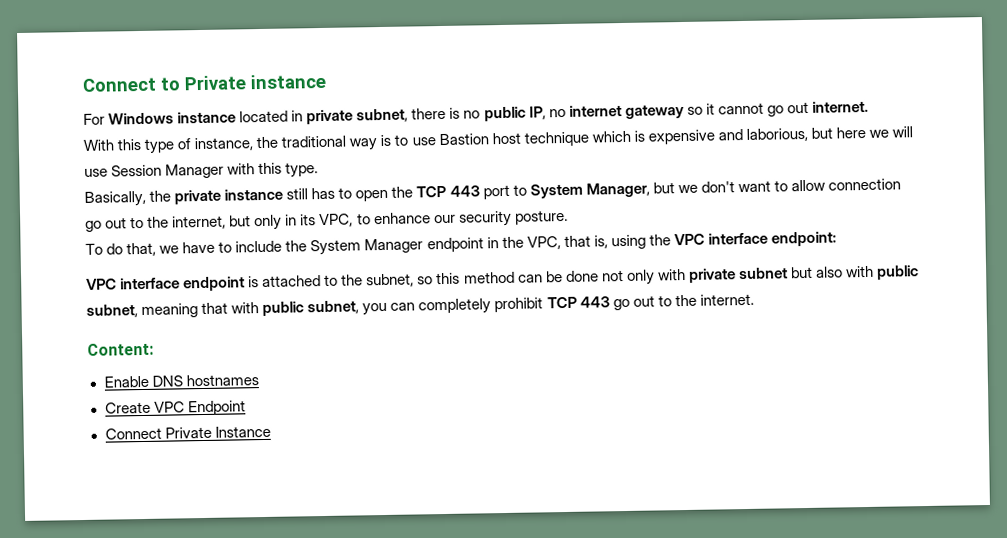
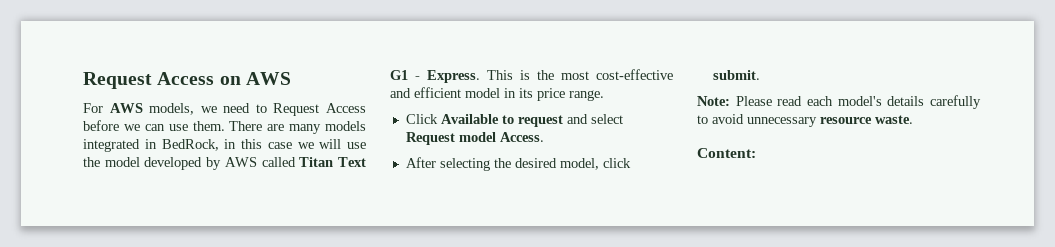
- Connect to Private instance
- For Windows instance located in private subnet, there is no public IP, no internet gateway so it cannot go out internet.
- With this type of instance, the traditional way is to use Bastion host technique which is expensive and laborious, but here we will use Session Manager with this type.
- Basically, the private instance still has to open the TCP 443 port to System Manager, but we don't want to allow connection go out to the internet, but only in its VPC, to enhance our security posture.
- To do that, we have to include the System Manager endpoint in the VPC, that is, using the VPC interface endpoint:
- VPC interface endpoint is attached to the subnet, so this method can be done not only with private subnet but also with public subnet, meaning that with public subnet, you can completely prohibit TCP 443 go out to the internet.
+ Request Access on AWS
+ For AWS models, we need to Request Access before we can use them. There are many models integrated in BedRock, in this case we will use the model developed by AWS called Titan Text G1 - Express. This is the most cost-effective and efficient model in its price range.
+ Click Available to request and select Request model Access.
+ After selecting the desired model, click submit.
+ Note: Please read each model's details carefully to avoid unnecessary resource waste.
  Content:
- Enable DNS hostnames
- Create VPC Endpoint
- Connect Private Instance

